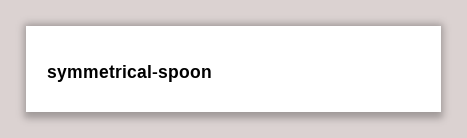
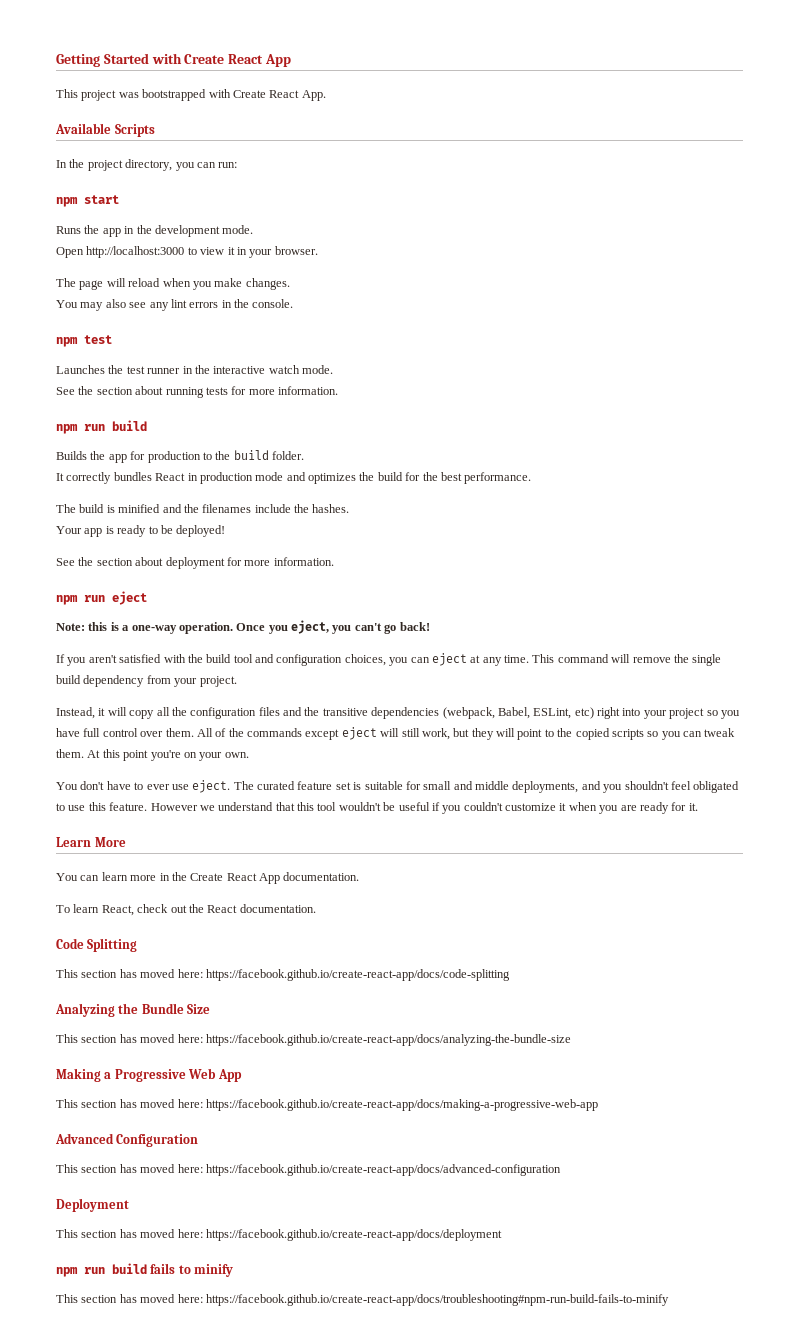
- symmetrical-spoon
+ Getting Started with Create React App
+ This project was bootstrapped with Create React App.
+ Available Scripts
+ In the project directory, you can run:
+ npm start
+ Runs the app in the development mode.
+ Open http://localhost:3000 to view it in your browser.
+ The page will reload when you make changes.
+ You may also see any lint errors in the console.
+ npm test
+ Launches the test runner in the interactive watch mode.
+ See the section about running tests for more information.
+ npm run build
+ Builds the app for production to the build folder.
+ It correctly bundles React in production mode and optimizes the build for the best performance.
+ The build is minified and the filenames include the hashes.
+ Your app is ready to be deployed!
+ See the section about deployment for more information.
+ npm run eject
+ Note: this is a one-way operation. Once you eject, you can't go back!
+ If you aren't satisfied with the build tool and configuration choices, you can eject at any time. This command will remove the single build dependency from your project.
+ Instead, it will copy all the configuration files and the transitive dependencies (webpack, Babel, ESLint, etc) right into your project so you have full control over them. All of the commands except eject will still work, but they will point to the copied scripts so you can tweak them. At this point you're on your own.
+ You don't have to ever use eject. The curated feature set is suitable for small and middle deployments, and you shouldn't feel obligated to use this feature. However we understand that this tool wouldn't be useful if you couldn't customize it when you are ready for it.
+ Learn More
+ You can learn more in the Create React App documentation.
+ To learn React, check out the React documentation.
+ Code Splitting
+ This section has moved here: https://facebook.github.io/create-react-app/docs/code-splitting
+ Analyzing the Bundle Size
+ This section has moved here: https://facebook.github.io/create-react-app/docs/analyzing-the-bundle-size
+ Making a Progressive Web App
+ This section has moved here: https://facebook.github.io/create-react-app/docs/making-a-progressive-web-app
+ Advanced Configuration
+ This section has moved here: https://facebook.github.io/create-react-app/docs/advanced-configuration
+ Deployment
+ This section has moved here: https://facebook.github.io/create-react-app/docs/deployment
+ npm run build fails to minify
+ This section has moved here: https://facebook.github.io/create-react-app/docs/troubleshooting#npm-run-build-fails-to-minify

